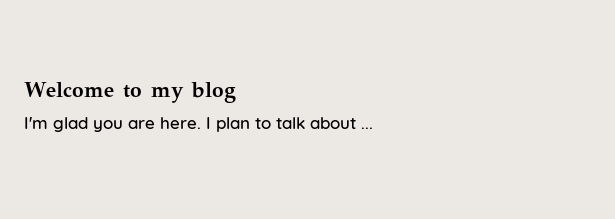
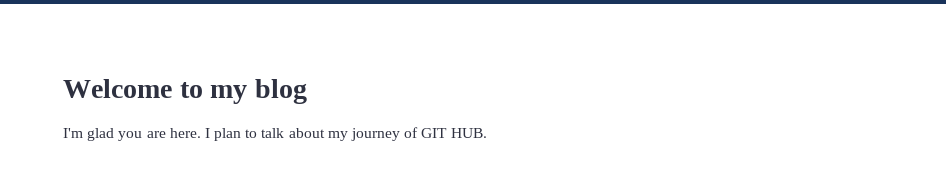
- I plan to talk about ...
+ I plan to talk about my journey of GIT HUB.

